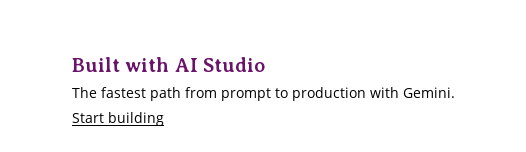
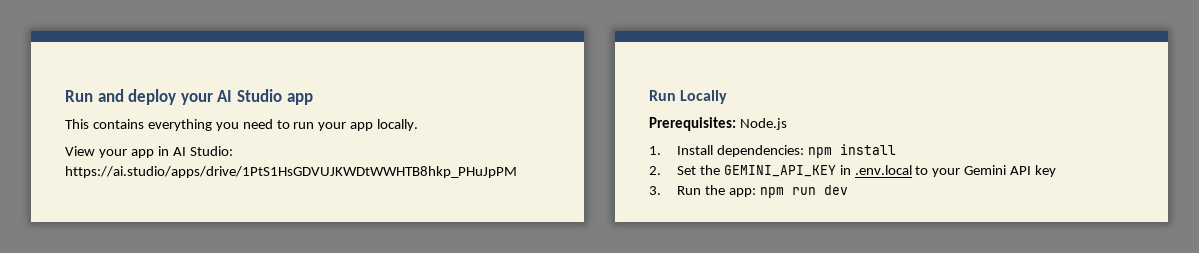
- Built with AI Studio
- The fastest path from prompt to production with Gemini.
- Start building
+ Run and deploy your AI Studio app
+ This contains everything you need to run your app locally.
+ View your app in AI Studio: https://ai.studio/apps/drive/1PtS1HsGDVUJKWDtWWHTB8hkp_PHuJpPM
+ Run Locally
+ Prerequisites: Node.js
+ 1. Install dependencies: npm install
+ 2. Set the GEMINI_API_KEY in .env.local to your Gemini API key
+ 3. Run the app: npm run dev

